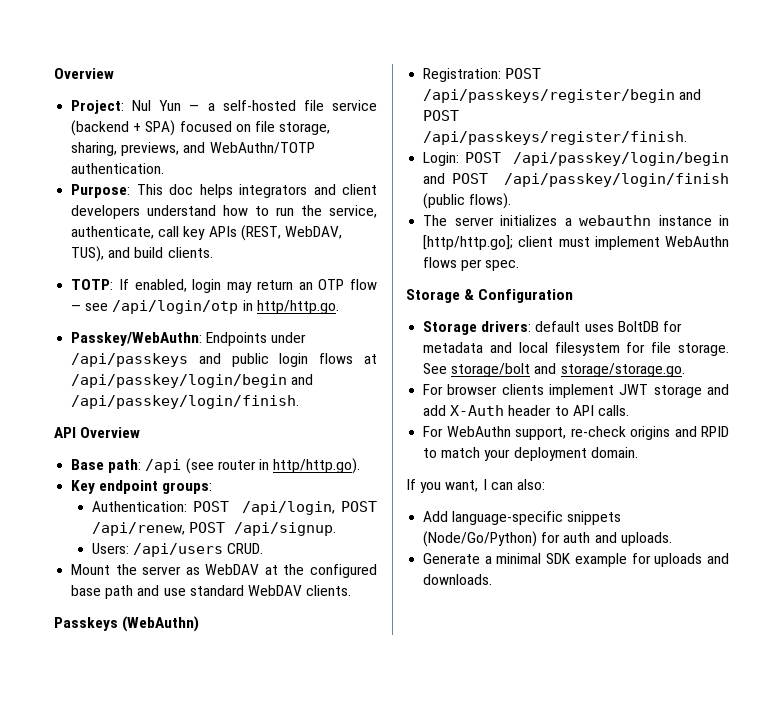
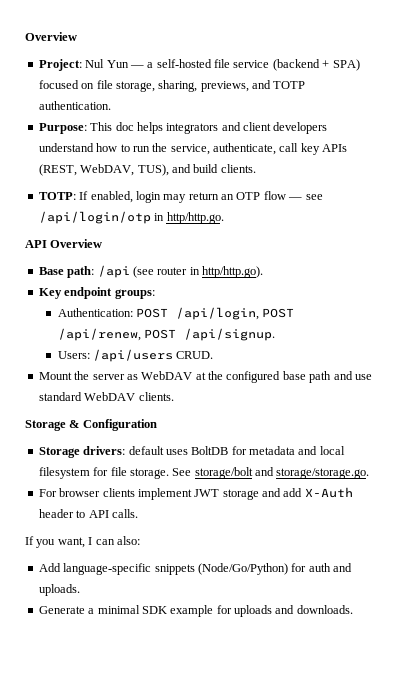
- Project: Nul Yun — a self-hosted file service (backend + SPA) focused on file storage, sharing, previews, and WebAuthn/TOTP authentication.
+ Project: Nul Yun — a self-hosted file service (backend + SPA) focused on file storage, sharing, previews, and TOTP authentication.
- Passkey/WebAuthn: Endpoints under /api/passkeys and public login flows at /api/passkey/login/begin and /api/passkey/login/finish.
- Passkeys (WebAuthn)
- Registration: POST /api/passkeys/register/begin and POST /api/passkeys/register/finish.
- Login: POST /api/passkey/login/begin and POST /api/passkey/login/finish (public flows).
- The server initializes a webauthn instance in [http/http.go]; client must implement WebAuthn flows per spec.
- For WebAuthn support, re-check origins and RPID to match your deployment domain.

